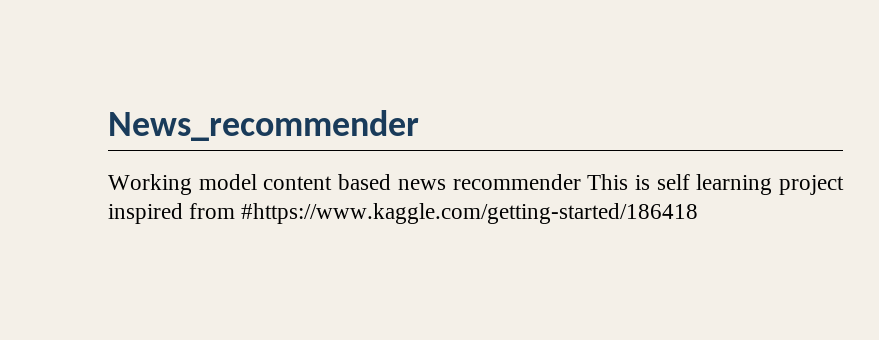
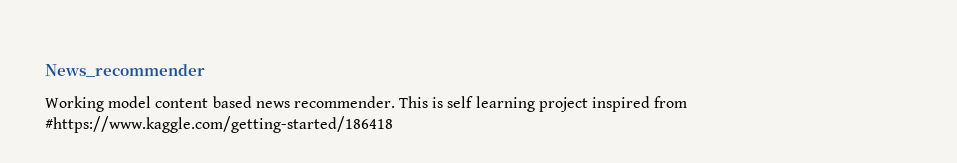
- Working model content based news recommender This is self learning project inspired from #https://www.kaggle.com/getting-started/186418
+ Working model content based news recommender. This is self learning project inspired from #https://www.kaggle.com/getting-started/186418

